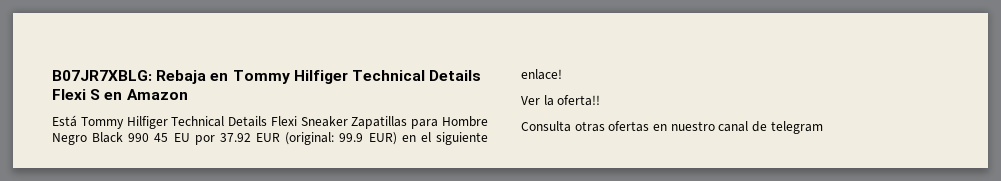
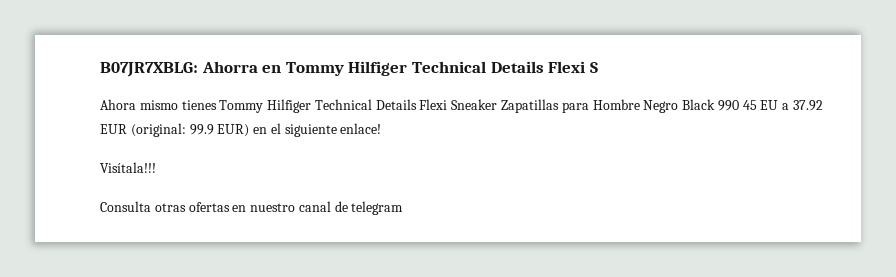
- B07JR7XBLG: Rebaja en Tommy Hilfiger Technical Details Flexi S en Amazon
- Está Tommy Hilfiger Technical Details Flexi Sneaker Zapatillas para Hombre Negro Black 990 45 EU por 37.92 EUR (original: 99.9 EUR) en el siguiente enlace!
+ B07JR7XBLG: Ahorra en Tommy Hilfiger Technical Details Flexi S
+ Ahora mismo tienes Tommy Hilfiger Technical Details Flexi Sneaker Zapatillas para Hombre Negro Black 990 45 EU a 37.92 EUR (original: 99.9 EUR) en el siguiente enlace!
- Ver la oferta!!
+ Visítala!!!

